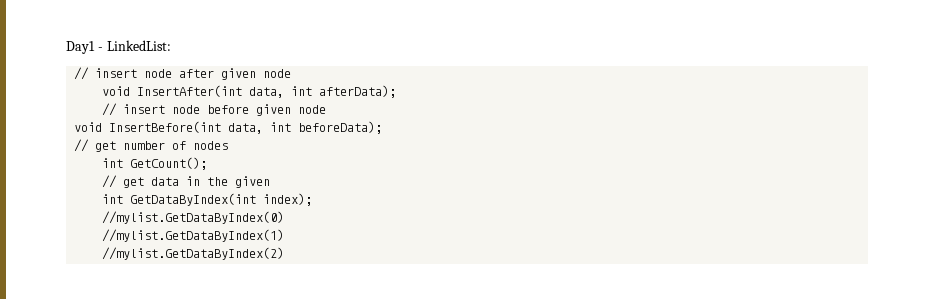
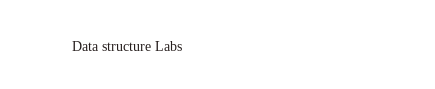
- Day1 - LinkedList:
- // insert node after given node
- void InsertAfter(int data, int afterData);
- // insert node before given node
- void InsertBefore(int data, int beforeData);
- // get number of nodes
- int GetCount();
- // get data in the given
- int GetDataByIndex(int index);
- //mylist.GetDataByIndex(0)
- //mylist.GetDataByIndex(1)
- //mylist.GetDataByIndex(2)
+ Data structure Labs

